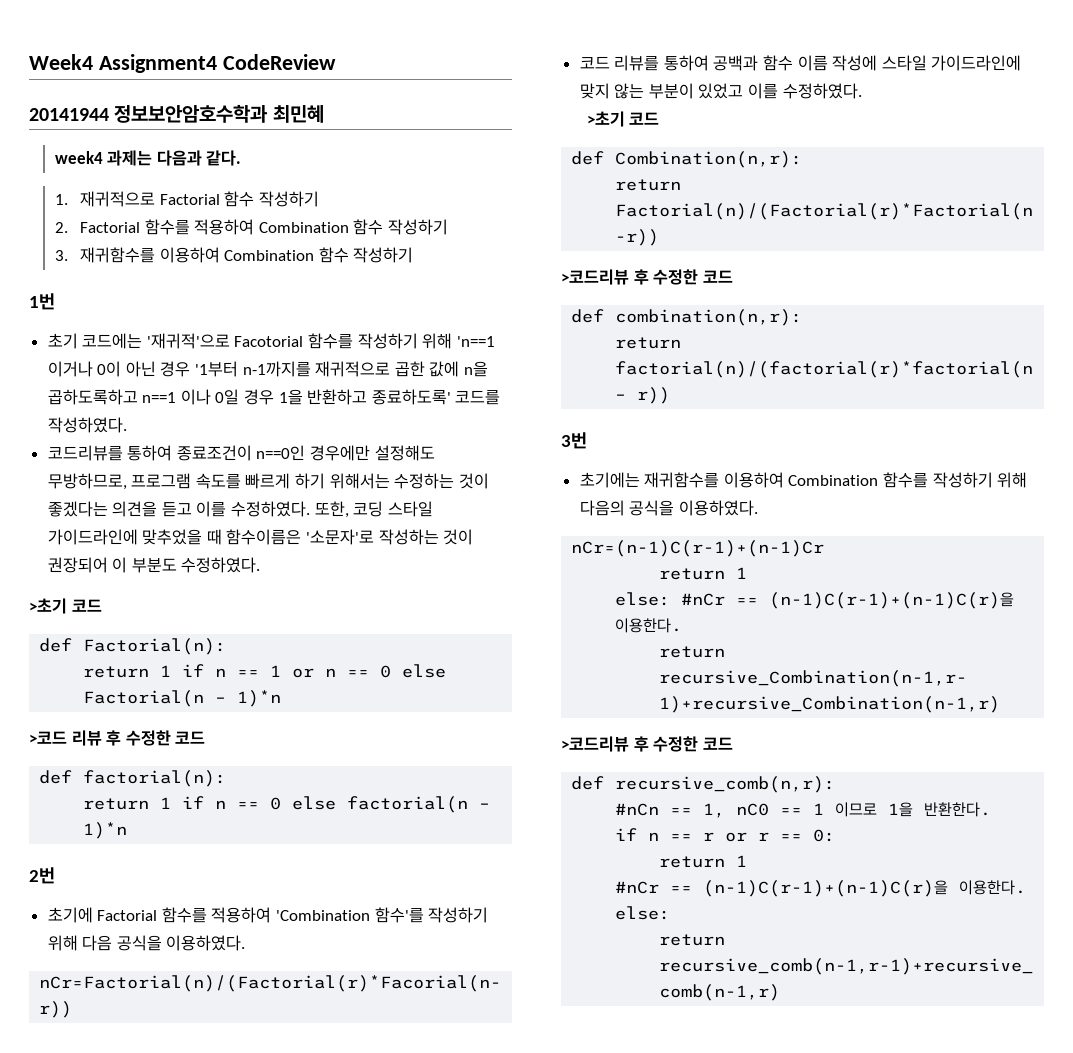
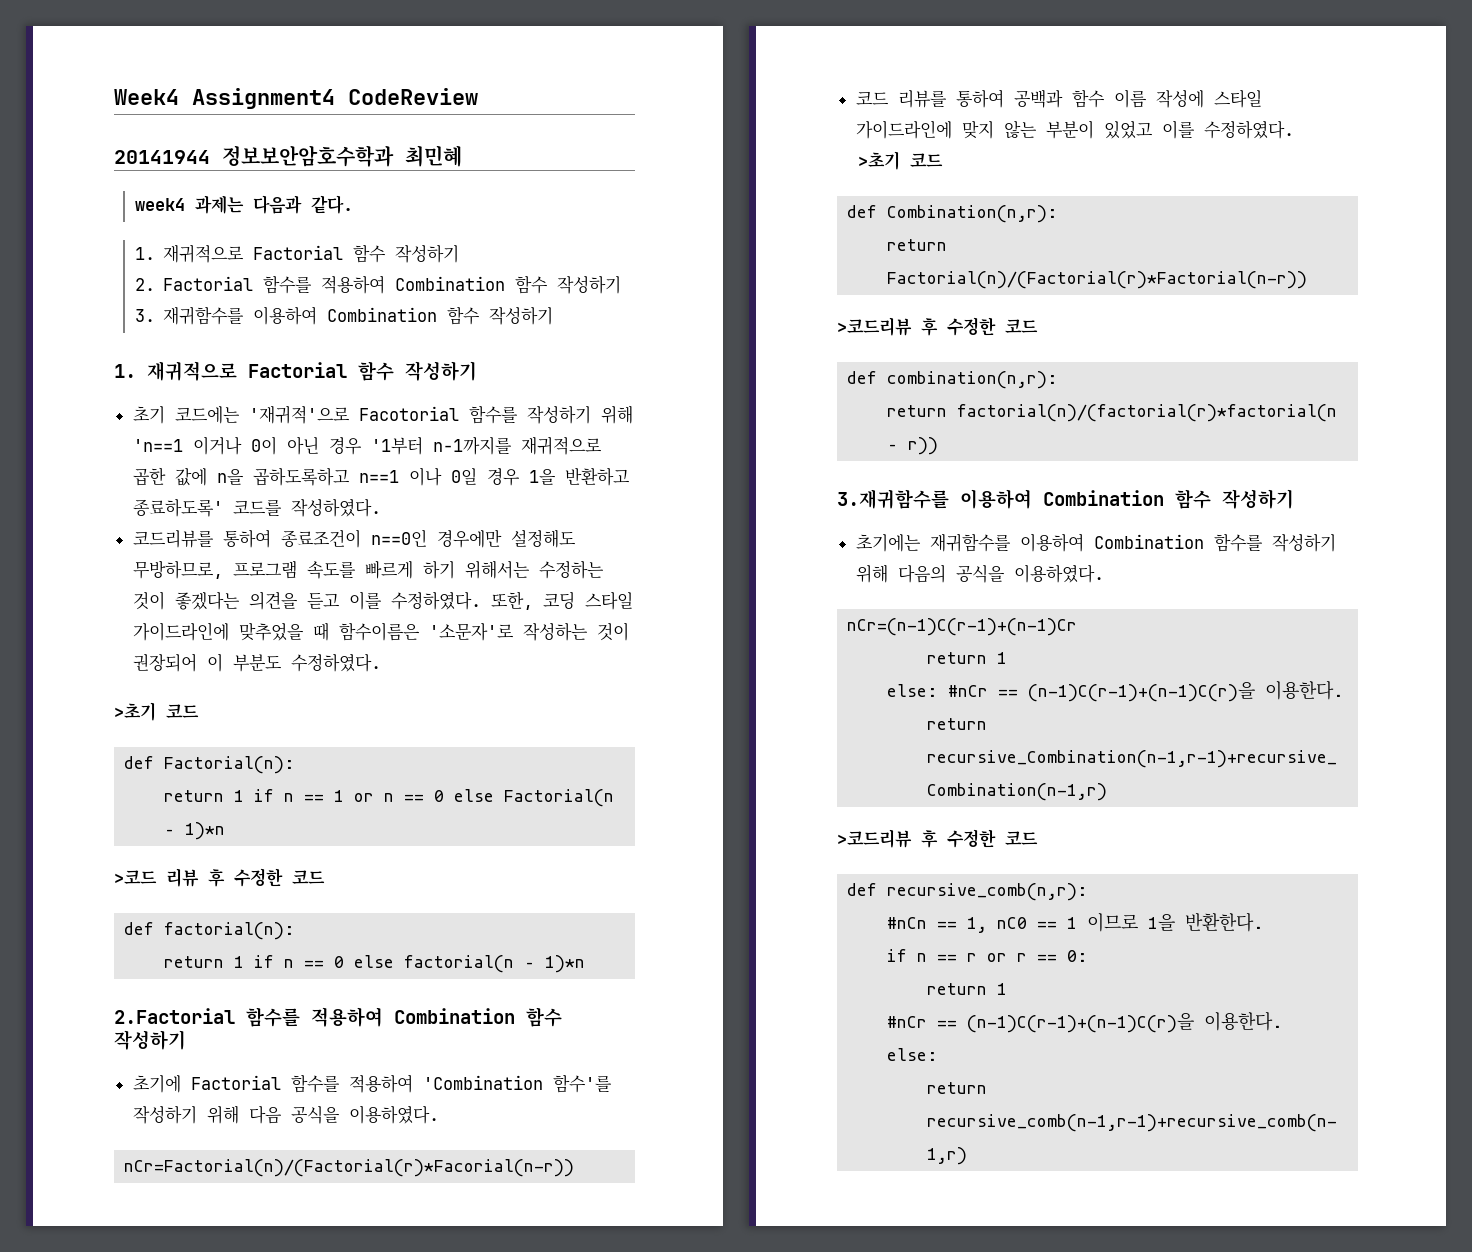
  3. 재귀함수를 이용하여 Combination 함수 작성하기
- 1번
+ 1. 재귀적으로 Factorial 함수 작성하기
- 2번
+ 2.Factorial 함수를 적용하여 Combination 함수 작성하기
- 3번
+ 3.재귀함수를 이용하여 Combination 함수 작성하기

